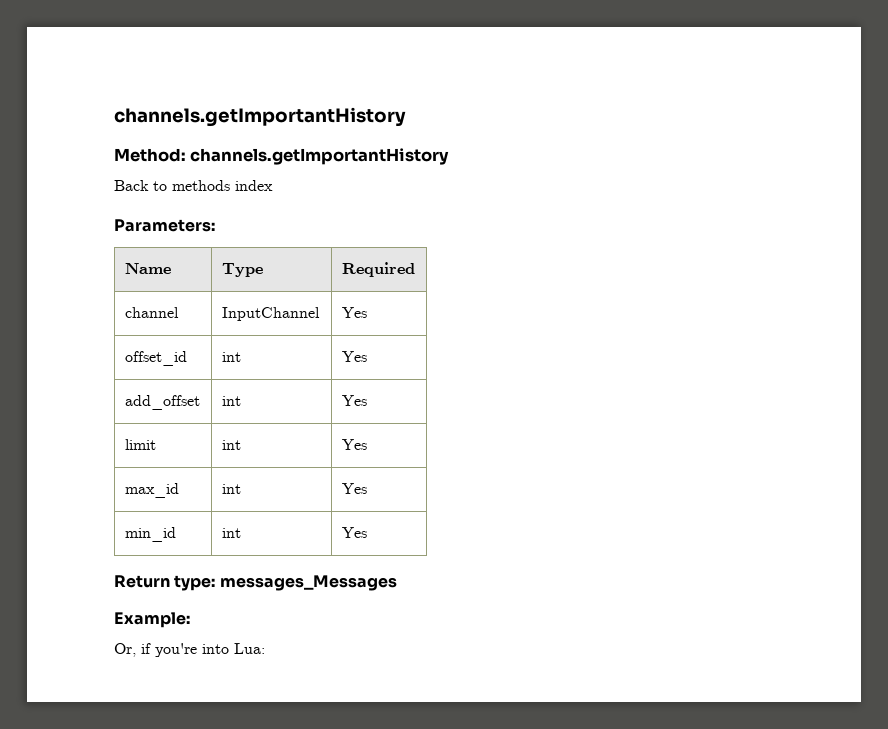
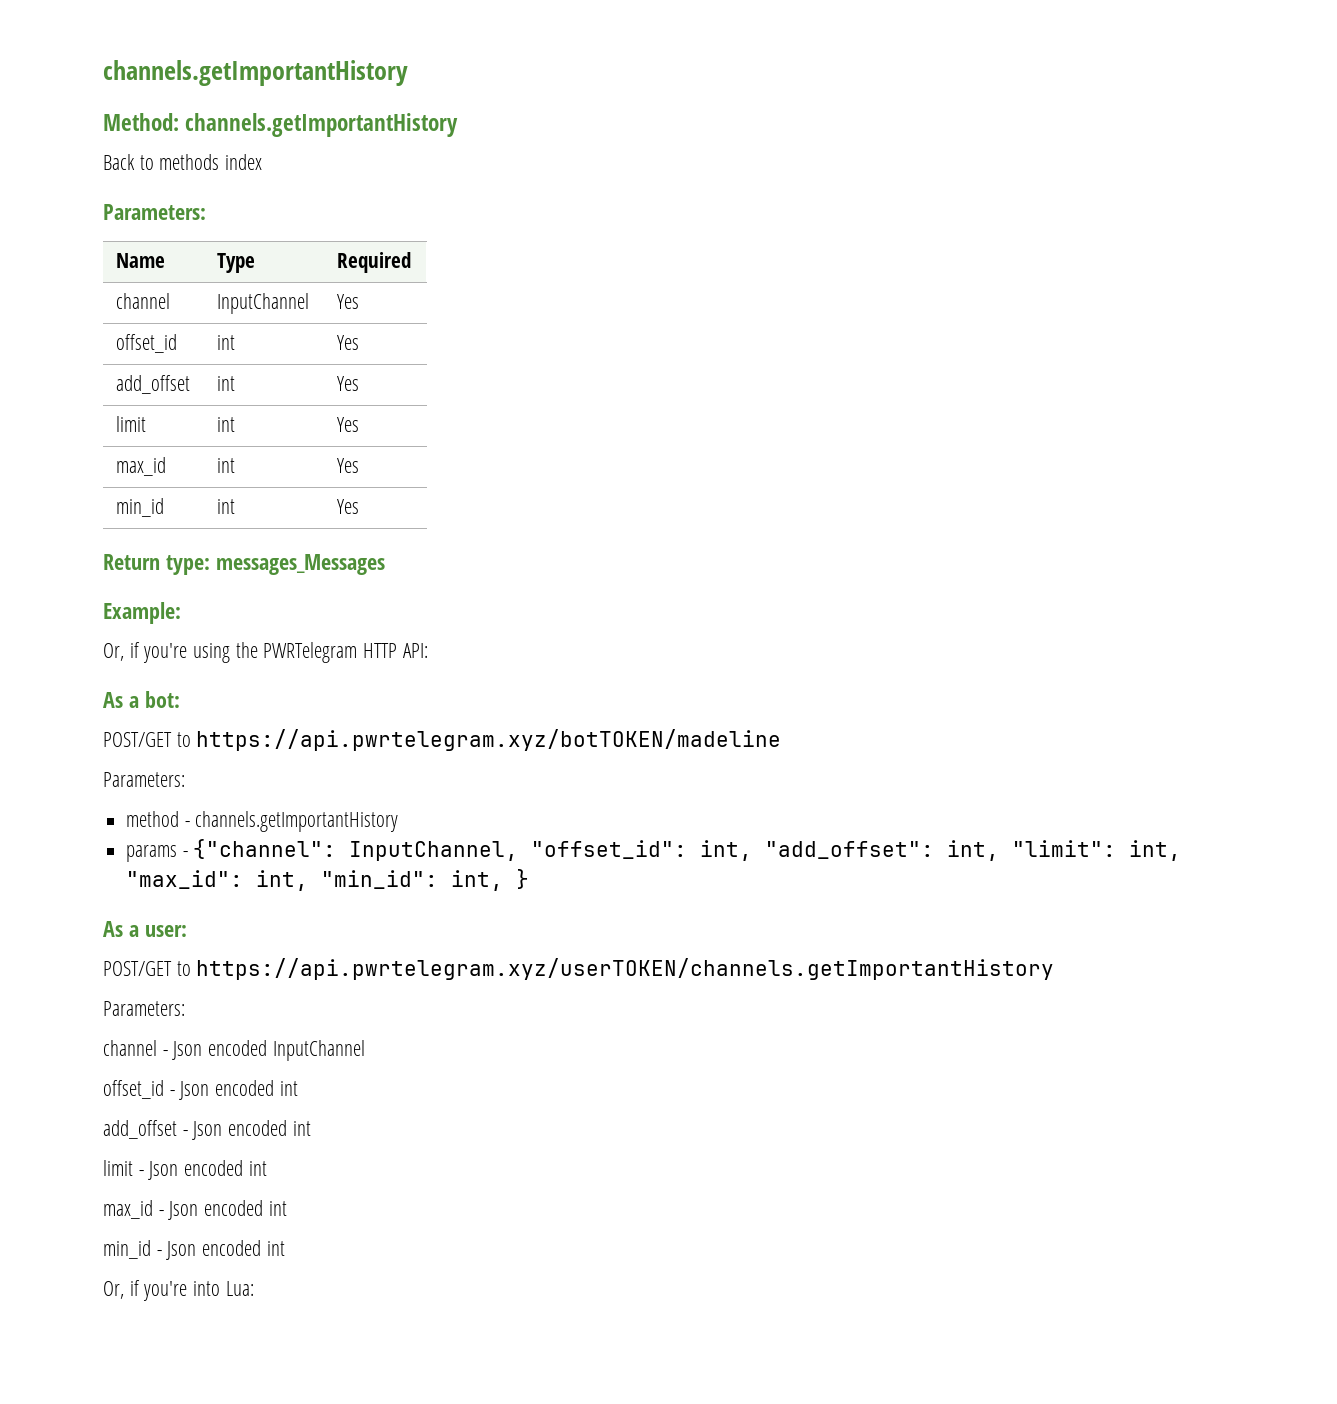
+ Or, if you're using the PWRTelegram HTTP API:
+ As a bot:
+ POST/GET to https://api.pwrtelegram.xyz/botTOKEN/madeline
+ Parameters:
+ method - channels.getImportantHistory
+ params - {"channel": InputChannel, "offset_id": int, "add_offset": int, "limit": int, "max_id": int, "min_id": int, }
+ As a user:
+ POST/GET to https://api.pwrtelegram.xyz/userTOKEN/channels.getImportantHistory
+ Parameters:
+ channel - Json encoded InputChannel
+ offset_id - Json encoded int
+ add_offset - Json encoded int
+ limit - Json encoded int
+ max_id - Json encoded int
+ min_id - Json encoded int

